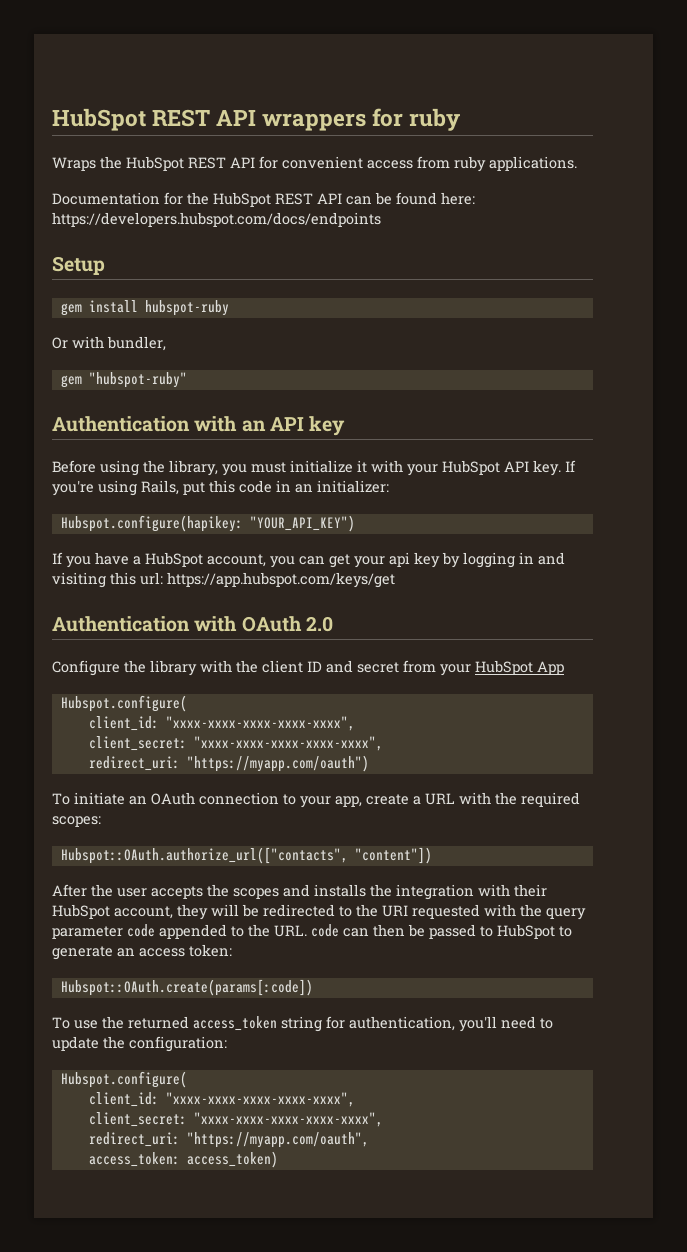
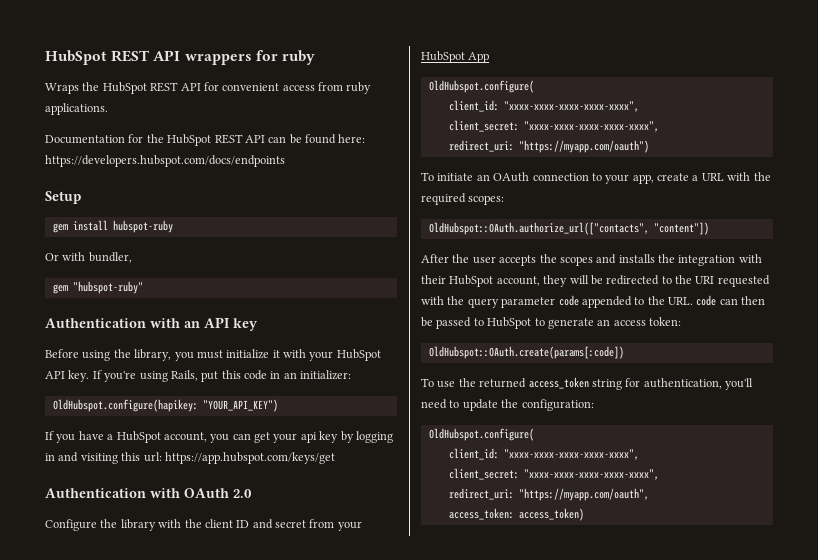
- Hubspot.configure(hapikey: "YOUR_API_KEY")
+ OldHubspot.configure(hapikey: "YOUR_API_KEY")
  Configure the library with the client ID and secret from your HubSpot App
- Hubspot.configure(
+ OldHubspot.configure(
- Hubspot::OAuth.authorize_url(["contacts", "content"])
+ OldHubspot::OAuth.authorize_url(["contacts", "content"])
- Hubspot::OAuth.create(params[:code])
+ OldHubspot::OAuth.create(params[:code])
  To use the returned access_token string for authentication, you'll need to update the configuration:
- Hubspot.configure(
+ OldHubspot.configure(

